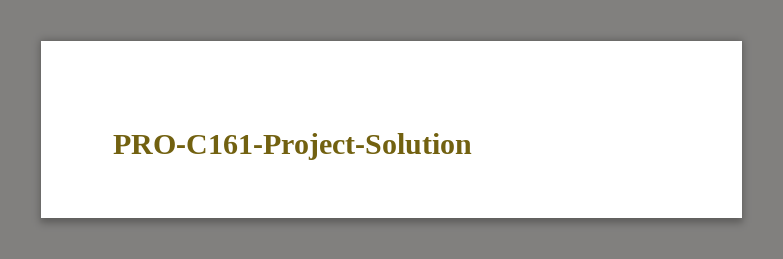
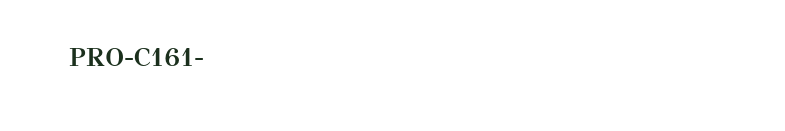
- PRO-C161-Project-Solution
+ PRO-C161-

